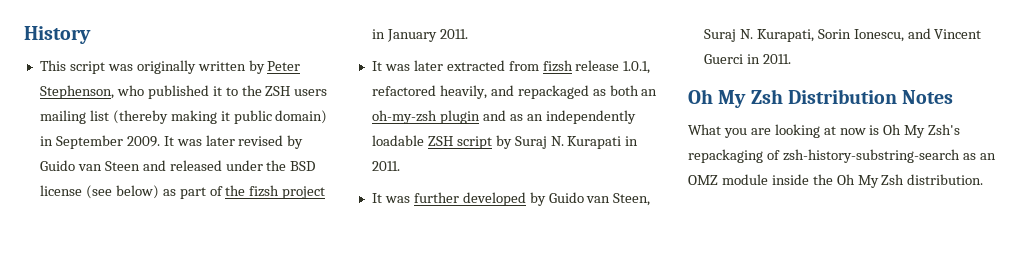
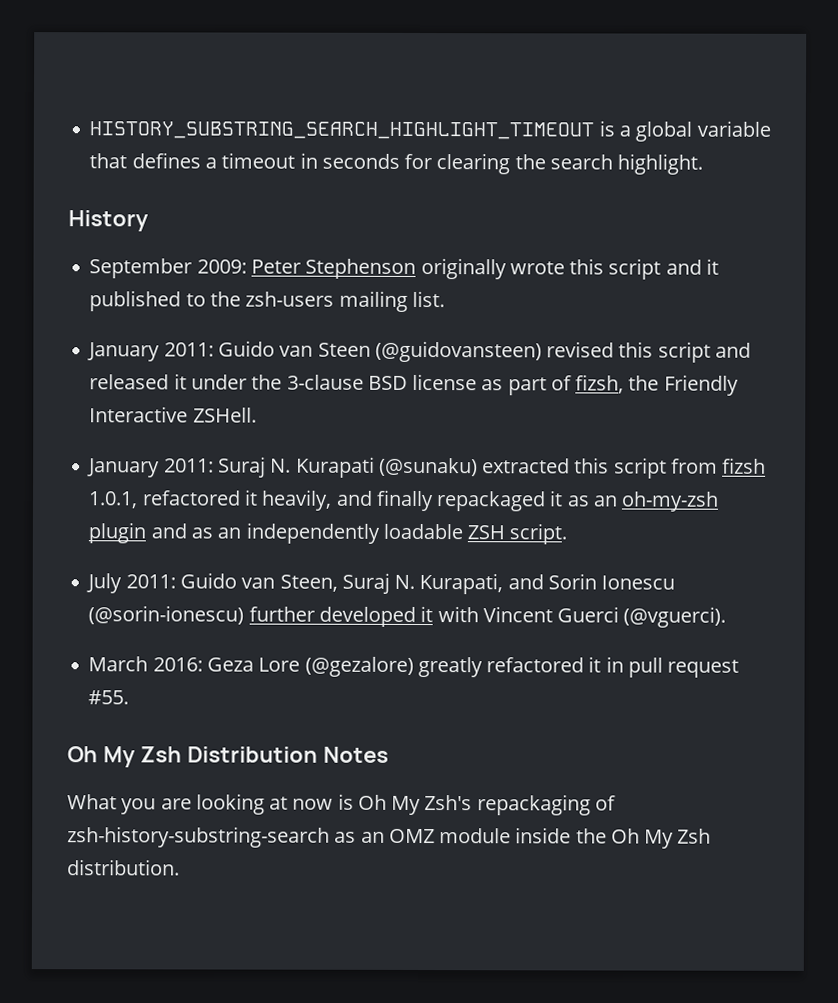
+ HISTORY_SUBSTRING_SEARCH_HIGHLIGHT_TIMEOUT is a global variable that defines a timeout in seconds for clearing the search highlight.
  History
- This script was originally written by Peter Stephenson, who published it to the ZSH users mailing list (thereby making it public domain) in September 2009. It was later revised by Guido van Steen and released under the BSD license (see below) as part of the fizsh project in January 2011.
- It was later extracted from fizsh release 1.0.1, refactored heavily, and repackaged as both an oh-my-zsh plugin and as an independently loadable ZSH script by Suraj N. Kurapati in 2011.
- It was further developed by Guido van Steen, Suraj N. Kurapati, Sorin Ionescu, and Vincent Guerci in 2011.
+ September 2009: Peter Stephenson originally wrote this script and it published to the zsh-users mailing list.
+ January 2011: Guido van Steen (@guidovansteen) revised this script and released it under the 3-clause BSD license as part of fizsh, the Friendly Interactive ZSHell.
+ January 2011: Suraj N. Kurapati (@sunaku) extracted this script from fizsh 1.0.1, refactored it heavily, and finally repackaged it as an oh-my-zsh plugin and as an independently loadable ZSH script.
+ July 2011: Guido van Steen, Suraj N. Kurapati, and Sorin Ionescu (@sorin-ionescu) further developed it with Vincent Guerci (@vguerci).
+ March 2016: Geza Lore (@gezalore) greatly refactored it in pull request #55.

